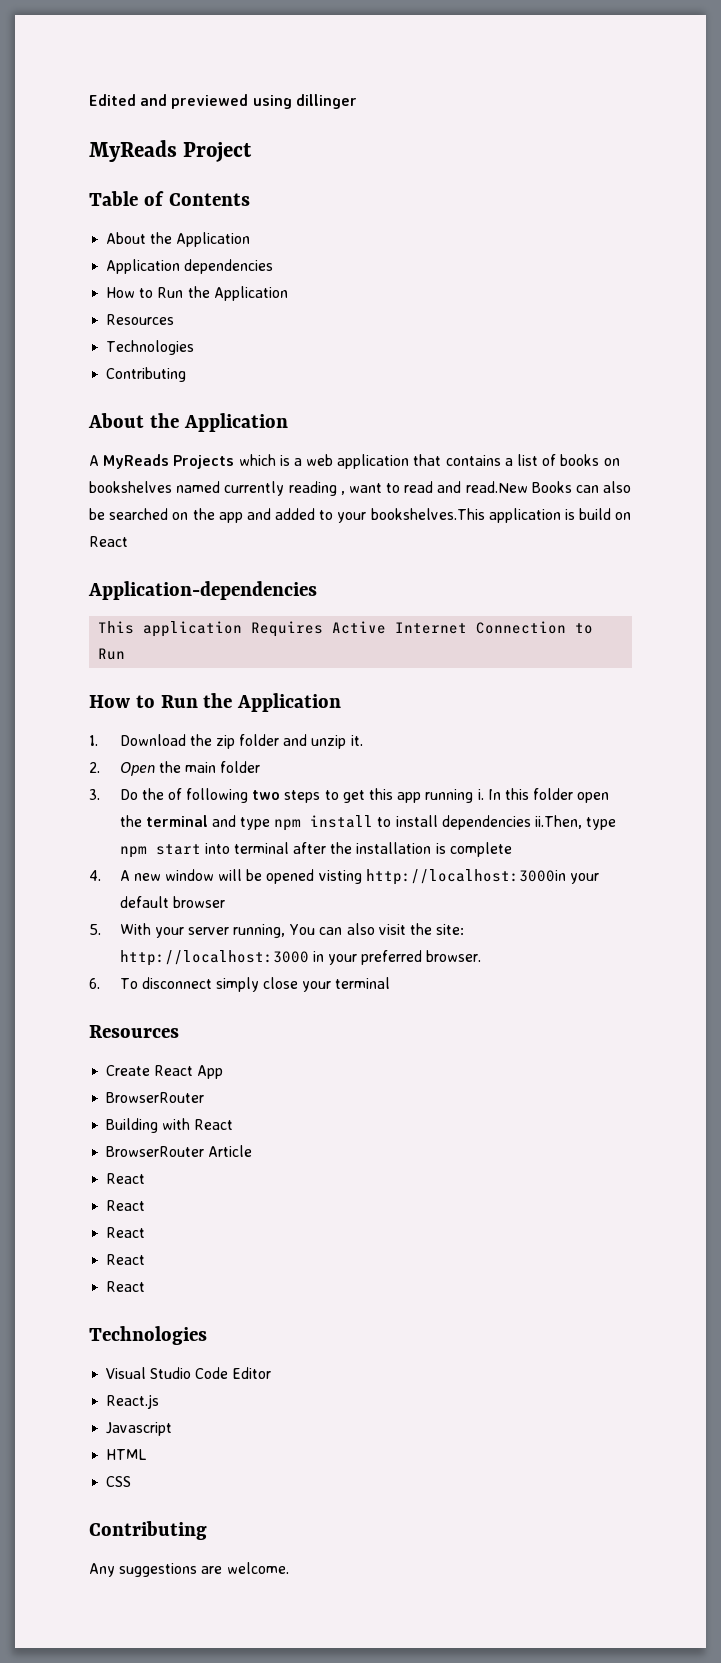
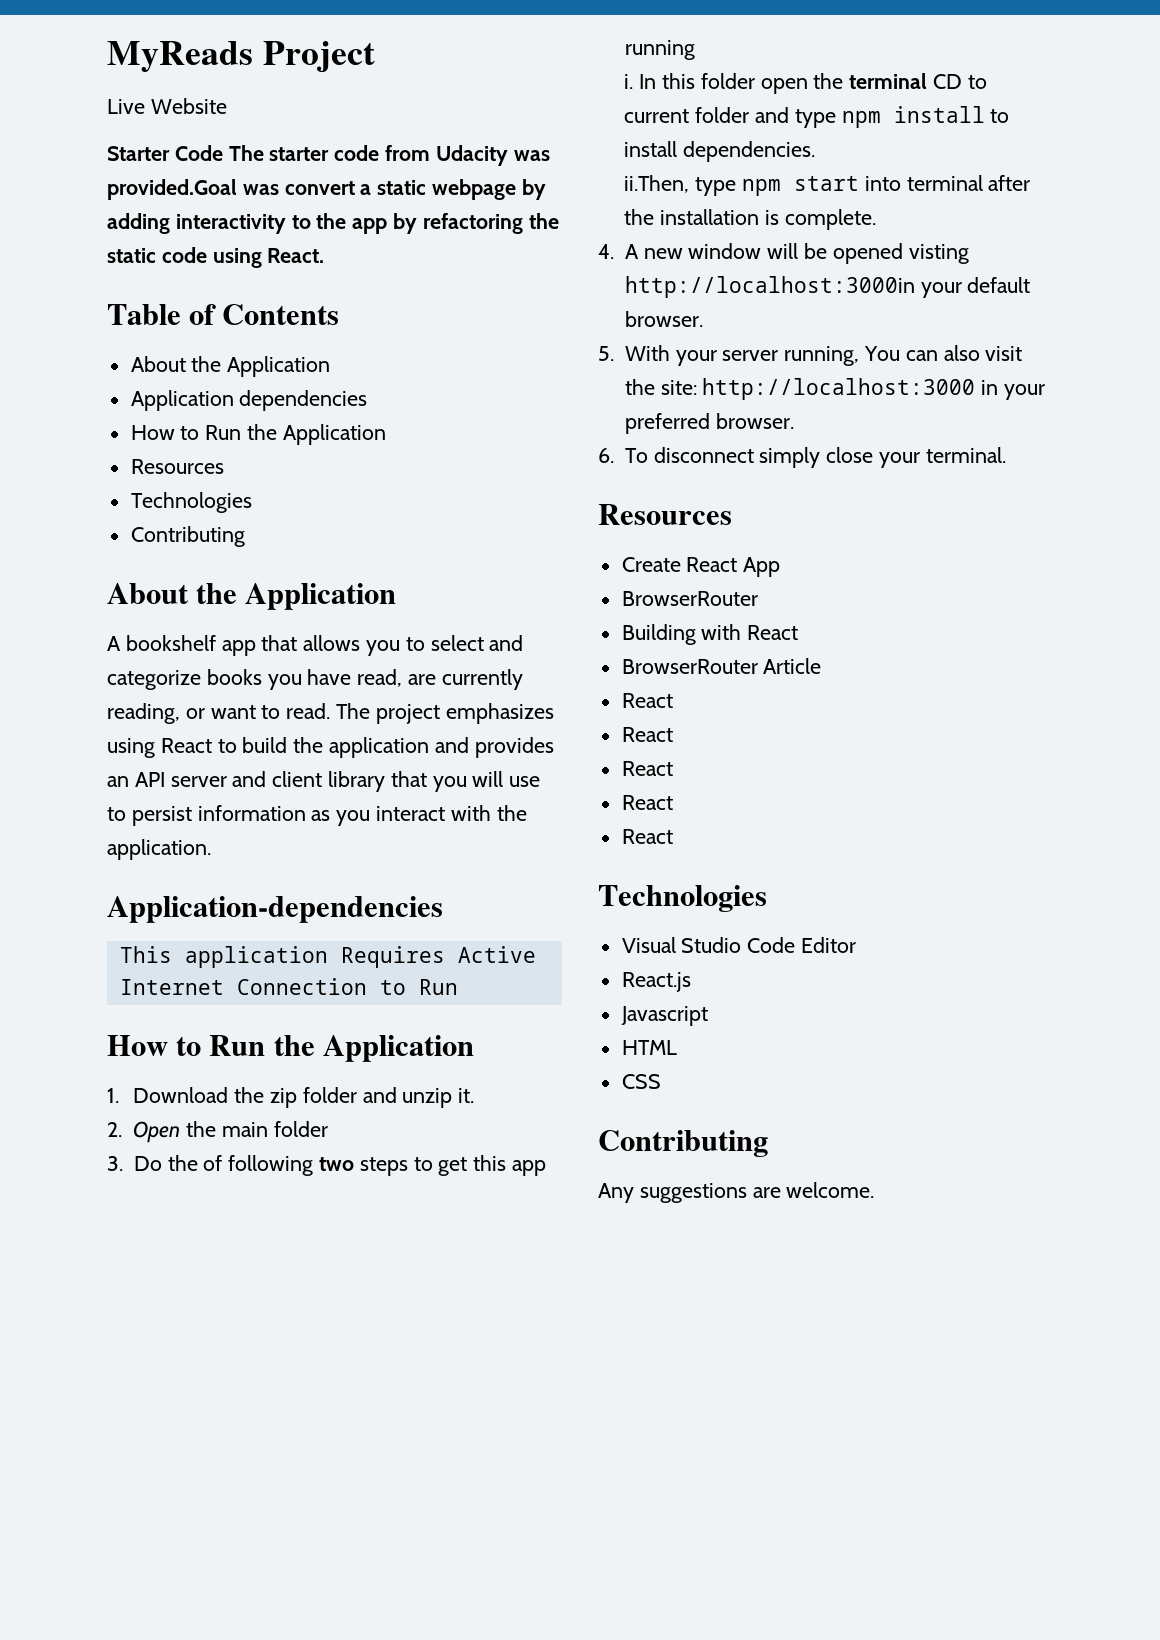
- Edited and previewed using dillinger
  MyReads Project
+ Live Website
+ Starter Code The starter code from Udacity was provided.Goal was convert a static webpage by adding interactivity to the app by refactoring the static code using React.
- A MyReads Projects which is a web application that contains a list of books on bookshelves named currently reading , want to read and read.New Books can also be searched on the app and added to your bookshelves.This application is build on React
+ A bookshelf app that allows you to select and categorize books you have read, are currently reading, or want to read. The project emphasizes using React to build the application and provides an API server and client library that you will use to persist information as you interact with the application.
- 3. Do the of following two steps to get this app running i.
+ 3. Do the of following two steps to get this app running
+ i.
- In this folder open the terminal and type npm install to install dependencies ii.Then, type npm start into terminal after the installation is complete
+ In this folder open the terminal CD to current folder and type npm install to install dependencies.
+ ii.Then, type npm start into terminal after the installation is complete.
- 4. A new window will be opened visting http://localhost:3000in your default browser
+ 4. A new window will be opened visting http://localhost:3000in your default browser.
- 6. To disconnect simply close your terminal
+ 6. To disconnect simply close your terminal.

